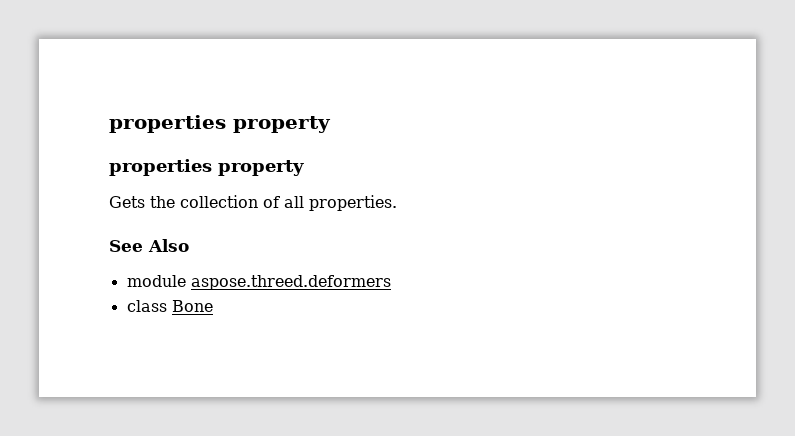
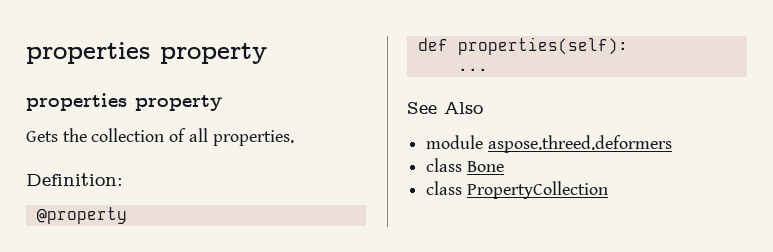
+ Definition:
+ @property
+ def properties(self):
+ ...
+ class PropertyCollection

